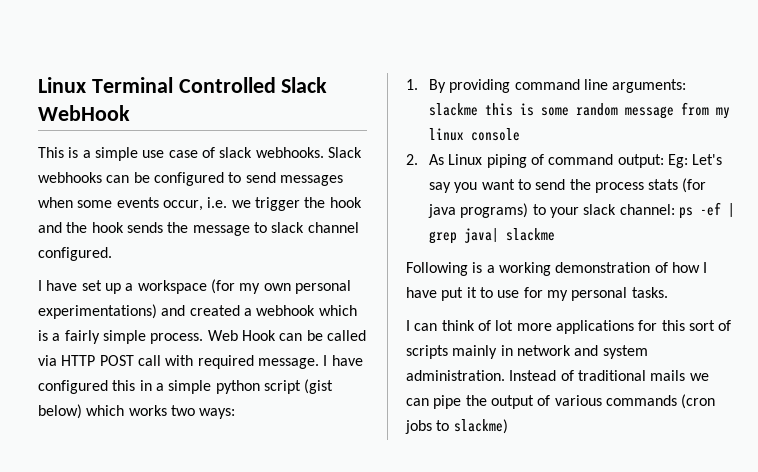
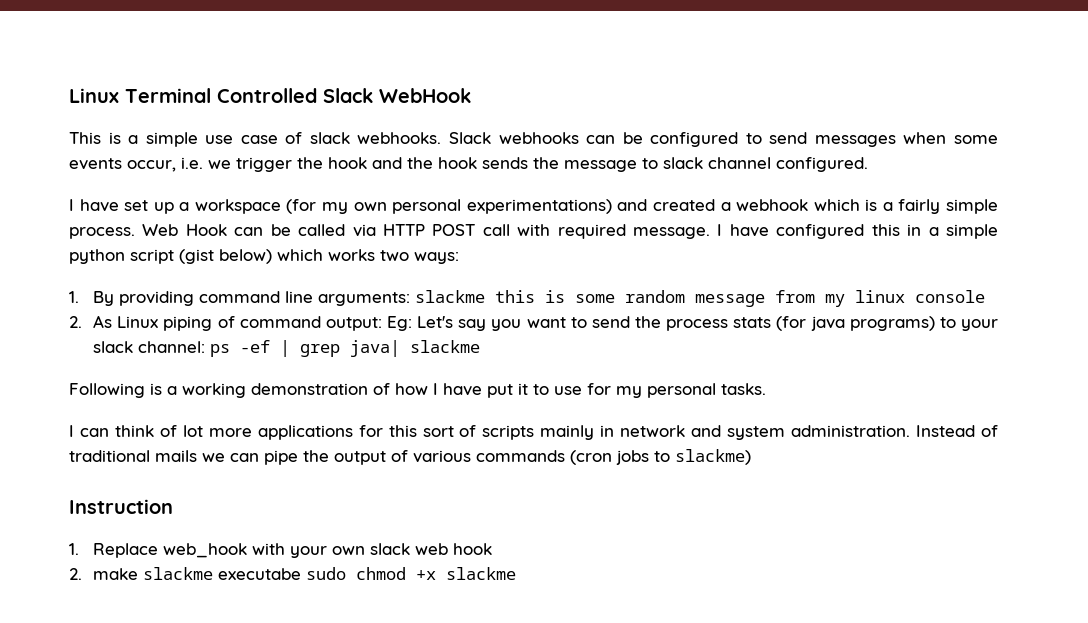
+ Instruction
+ 1. Replace web_hook with your own slack web hook
+ 2. make slackme executabe sudo chmod +x slackme

